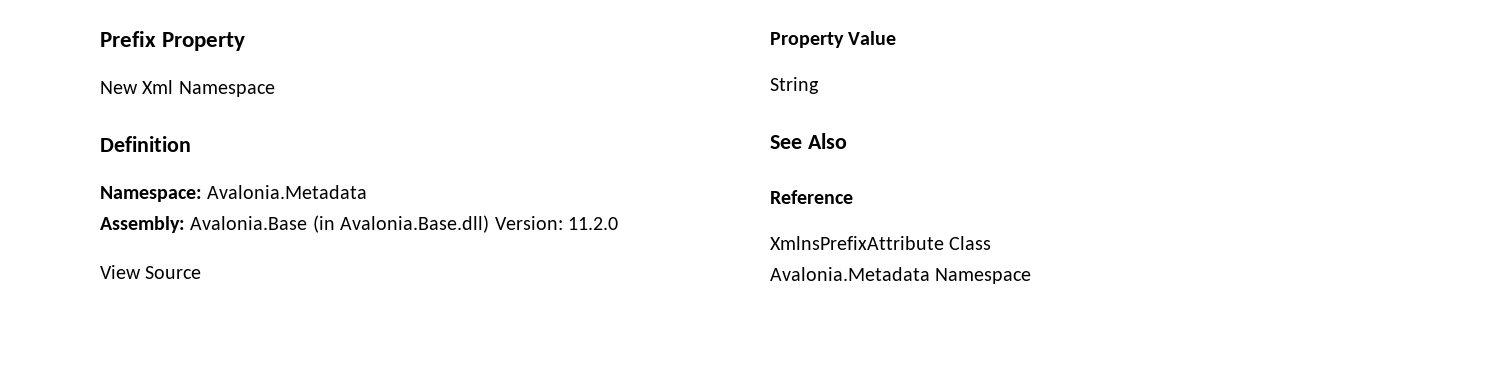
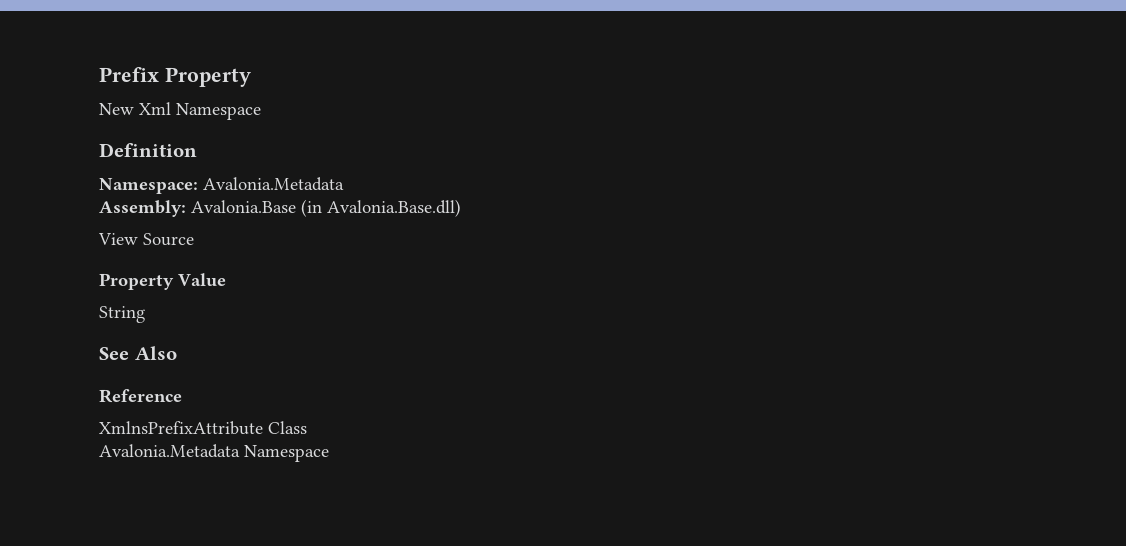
- Assembly: Avalonia.Base (in Avalonia.Base.dll) Version: 11.2.0
+ Assembly: Avalonia.Base (in Avalonia.Base.dll)

